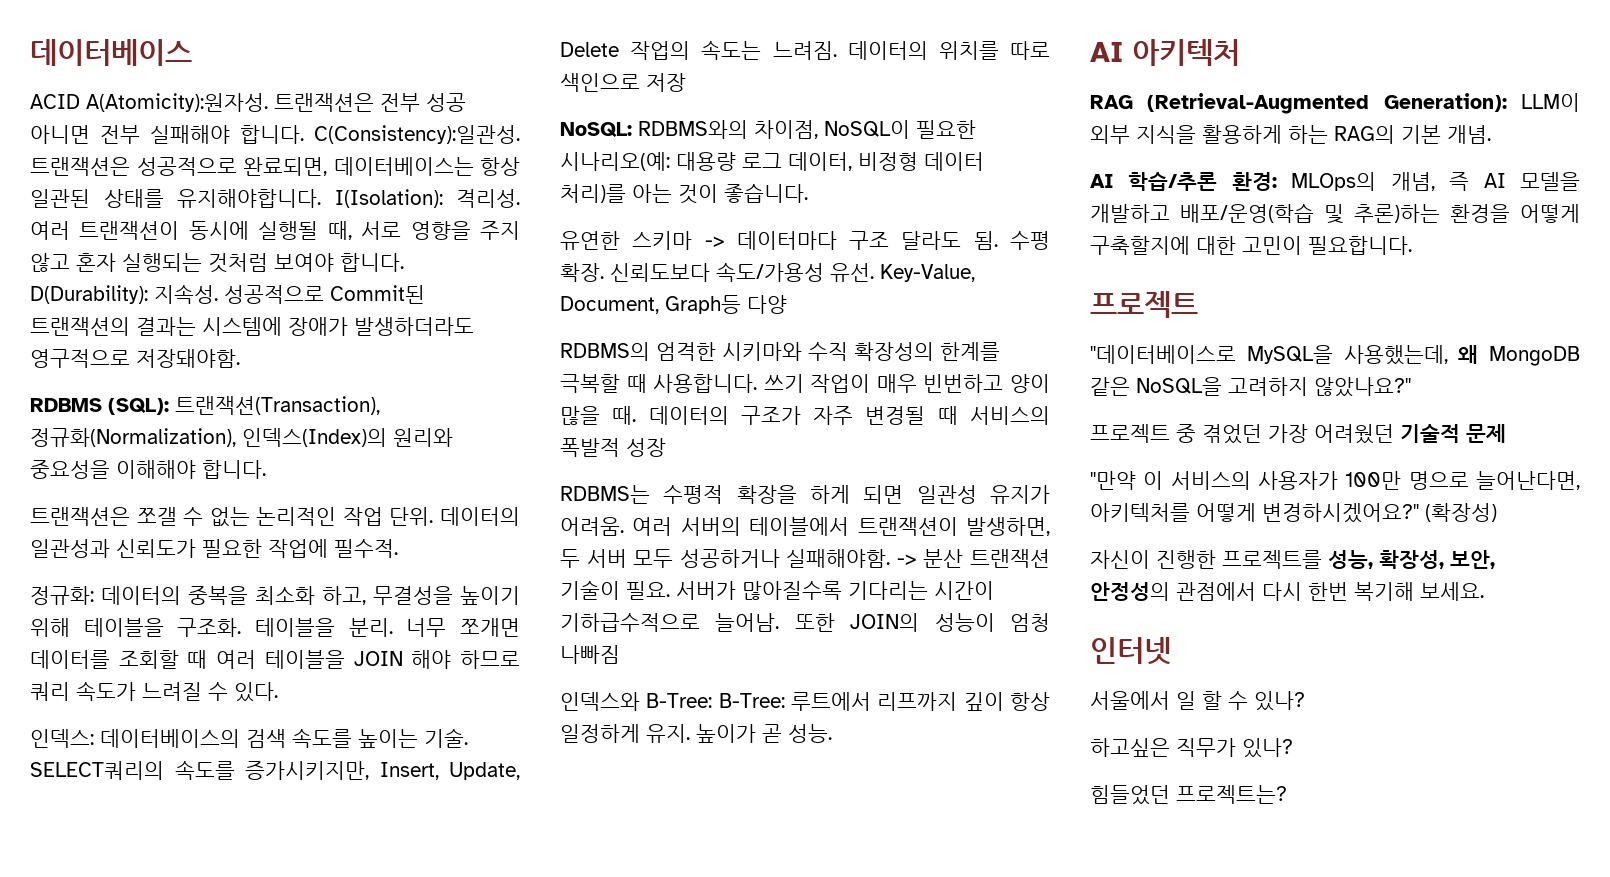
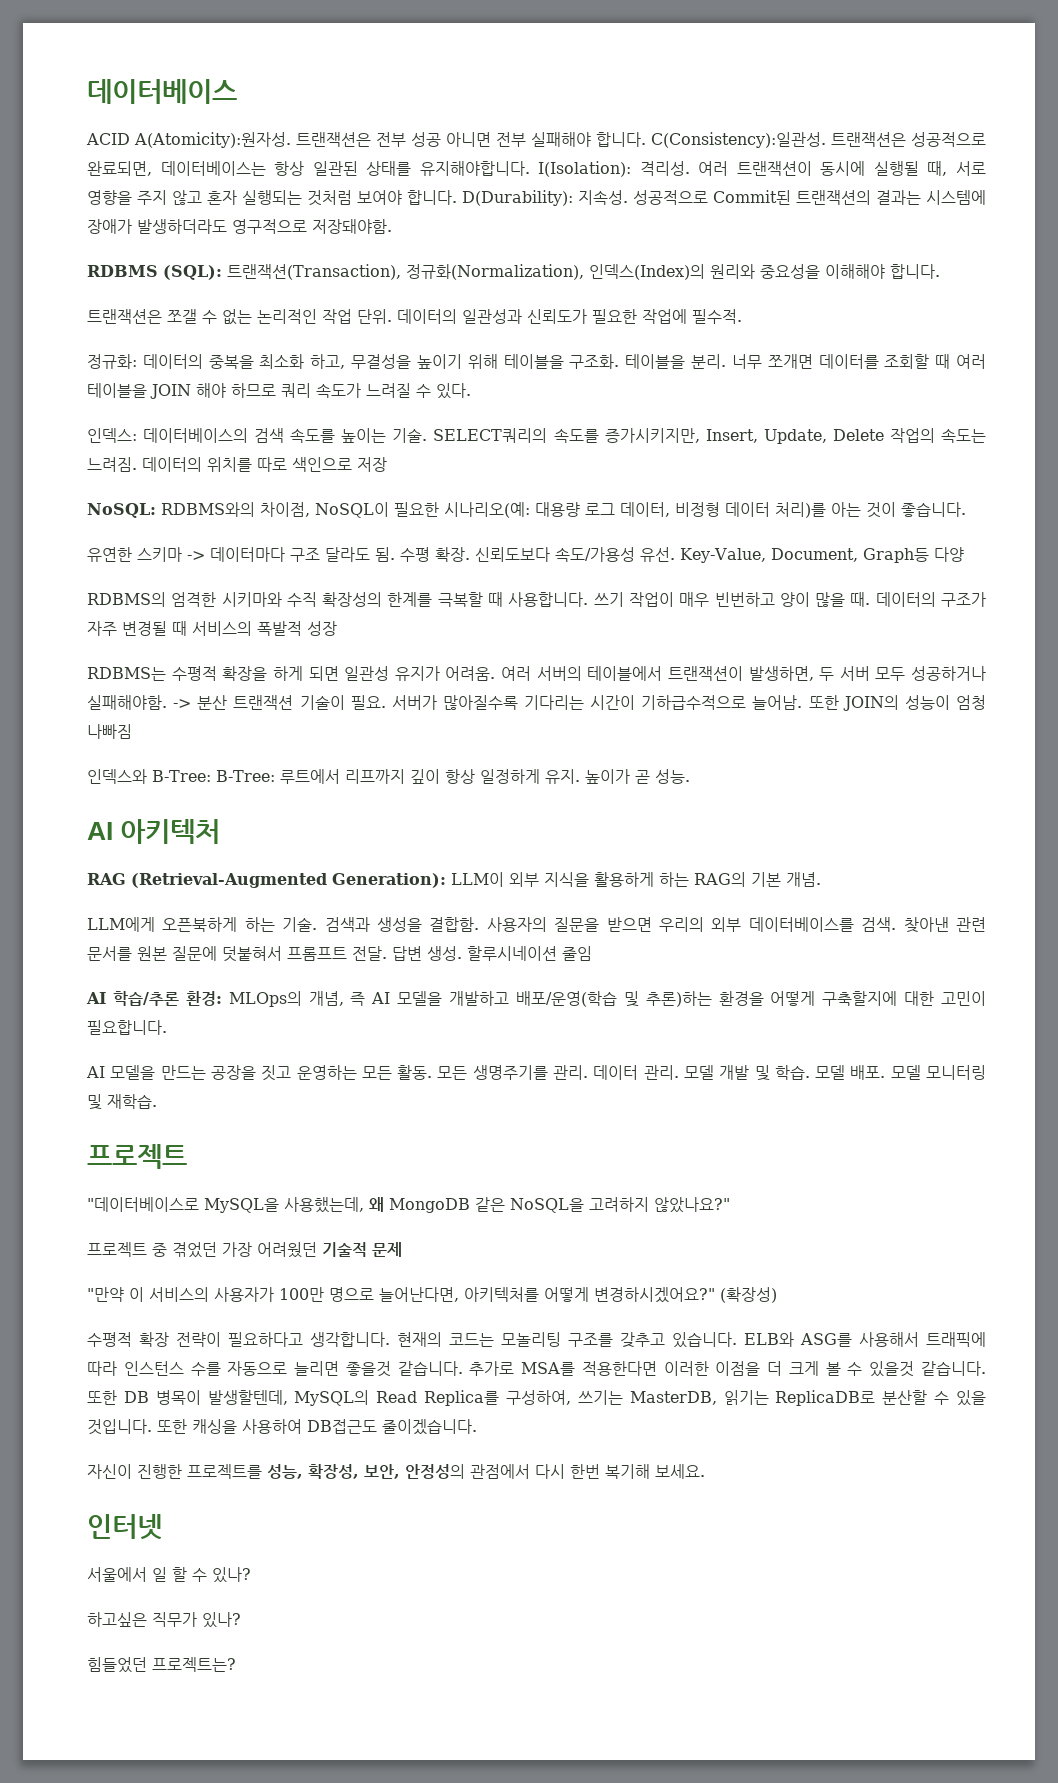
+ LLM에게 오픈북하게 하는 기술. 검색과 생성을 결합함. 사용자의 질문을 받으면 우리의 외부 데이터베이스를 검색. 찾아낸 관련 문서를 원본 질문에 덧붙혀서 프롬프트 전달. 답변 생성. 할루시네이션 줄임
+ AI 모델을 만드는 공장을 짓고 운영하는 모든 활동. 모든 생명주기를 관리. 데이터 관리. 모델 개발 및 학습. 모델 배포. 모델 모니터링 및 재학습.
+ 수평적 확장 전략이 필요하다고 생각합니다. 현재의 코드는 모놀리팅 구조를 갖추고 있습니다. ELB와 ASG를 사용해서 트래픽에 따라 인스턴스 수를 자동으로 늘리면 좋을것 같습니다. 추가로 MSA를 적용한다면 이러한 이점을 더 크게 볼 수 있을것 같습니다. 또한 DB 병목이 발생할텐데, MySQL의 Read Replica를 구성하여, 쓰기는 MasterDB, 읽기는 ReplicaDB로 분산할 수 있을 것입니다. 또한 캐싱을 사용하여 DB접근도 줄이겠습니다.

